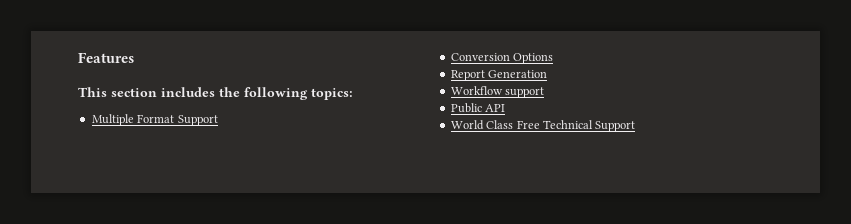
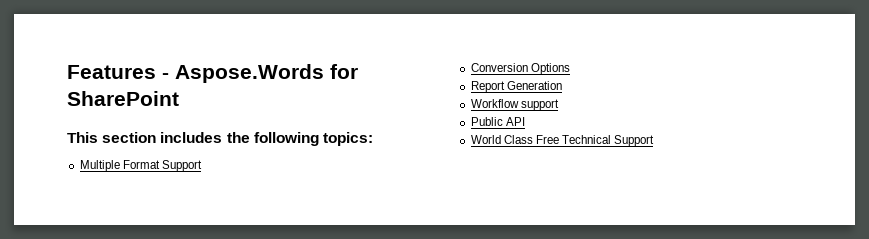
- Features
+ Features - Aspose.Words for SharePoint

